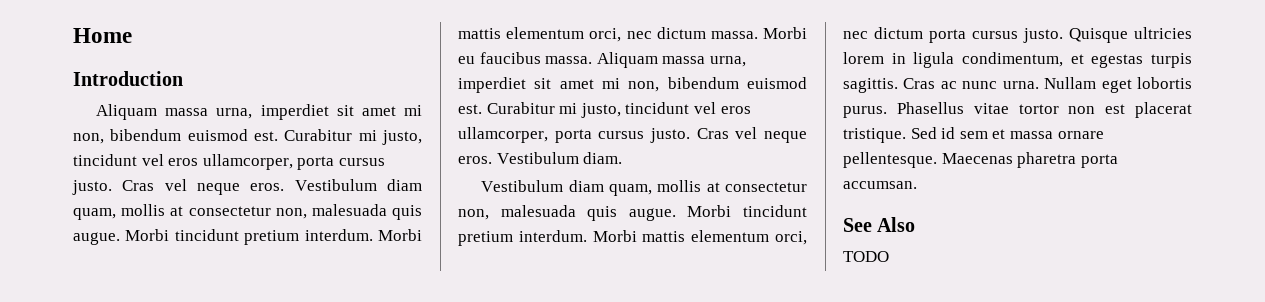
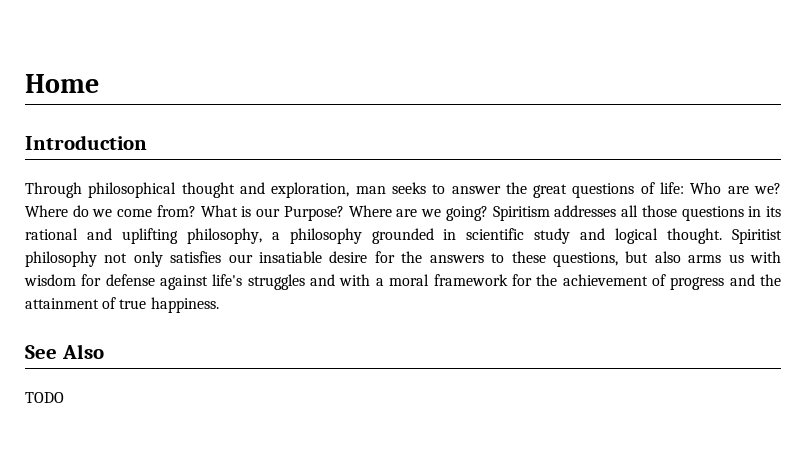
- Aliquam massa urna, imperdiet sit amet mi non, bibendum euismod est. Curabitur mi justo, tincidunt vel eros ullamcorper, porta cursus justo. Cras vel neque eros. Vestibulum diam quam, mollis at consectetur non, malesuada quis augue. Morbi tincidunt pretium interdum. Morbi mattis elementum orci, nec dictum massa. Morbi eu faucibus massa. Aliquam massa urna, imperdiet sit amet mi non, bibendum euismod est. Curabitur mi justo, tincidunt vel eros ullamcorper, porta cursus justo. Cras vel neque eros. Vestibulum diam.
- Vestibulum diam quam, mollis at consectetur non, malesuada quis augue. Morbi tincidunt pretium interdum. Morbi mattis elementum orci, nec dictum porta cursus justo. Quisque ultricies lorem in ligula condimentum, et egestas turpis sagittis. Cras ac nunc urna. Nullam eget lobortis purus. Phasellus vitae tortor non est placerat tristique. Sed id sem et massa ornare pellentesque. Maecenas pharetra porta accumsan.
+ Through philosophical thought and exploration, man seeks to answer the great questions of life: Who are we? Where do we come from? What is our Purpose? Where are we going? Spiritism addresses all those questions in its rational and uplifting philosophy, a philosophy grounded in scientific study and logical thought. Spiritist philosophy not only satisfies our insatiable desire for the answers to these questions, but also arms us with wisdom for defense against life's struggles and with a moral framework for the achievement of progress and the attainment of true happiness.

